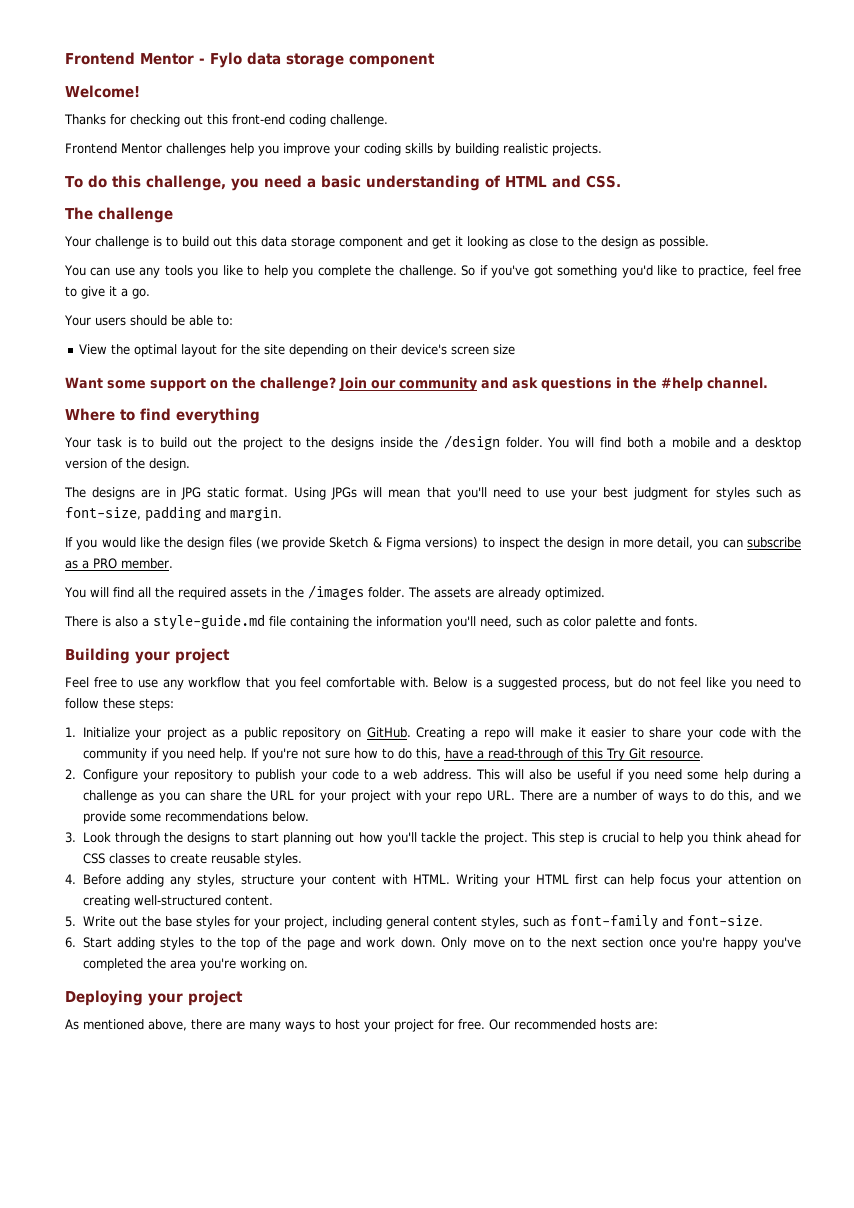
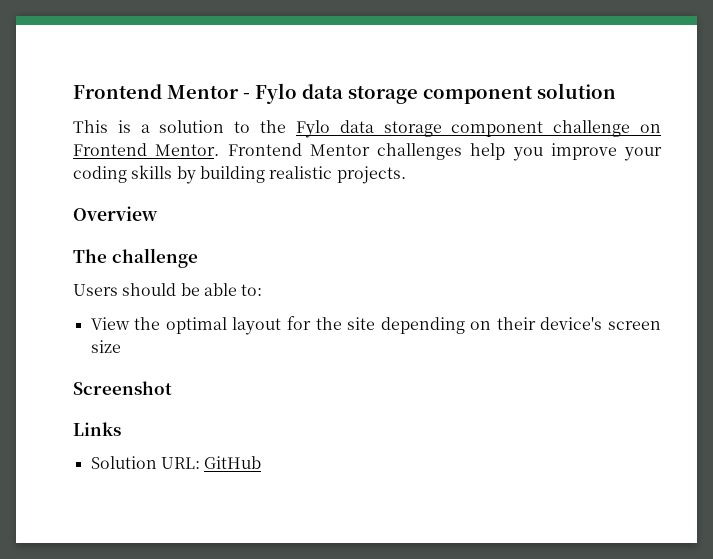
- Frontend Mentor - Fylo data storage component
- Welcome!
- Thanks for checking out this front-end coding challenge.
- Frontend Mentor challenges help you improve your coding skills by building realistic projects.
+ Frontend Mentor - Fylo data storage component solution
+ This is a solution to the Fylo data storage component challenge on Frontend Mentor. Frontend Mentor challenges help you improve your coding skills by building realistic projects.
- To do this challenge, you need a basic understanding of HTML and CSS.
+ Overview
  The challenge
- Your challenge is to build out this data storage component and get it looking as close to the design as possible.
- You can use any tools you like to help you complete the challenge. So if you've got something you'd like to practice, feel free to give it a go.
- Your users should be able to:
+ Users should be able to:
- Want some support on the challenge? Join our community and ask questions in the #help channel.
- Where to find everything
- Your task is to build out the project to the designs inside the /design folder. You will find both a mobile and a desktop version of the design.
- The designs are in JPG static format. Using JPGs will mean that you'll need to use your best judgment for styles such as font-size, padding and margin.
- If you would like the design files (we provide Sketch & Figma versions) to inspect the design in more detail, you can subscribe as a PRO member.
- You will find all the required assets in the /images folder. The assets are already optimized.
- There is also a style-guide.md file containing the information you'll need, such as color palette and fonts.
- Building your project
- Feel free to use any workflow that you feel comfortable with. Below is a suggested process, but do not feel like you need to follow these steps:
- 1. Initialize your project as a public repository on GitHub. Creating a repo will make it easier to share your code with the community if you need help. If you're not sure how to do this, have a read-through of this Try Git resource.
- 2. Configure your repository to publish your code to a web address. This will also be useful if you need some help during a challenge as you can share the URL for your project with your repo URL. There are a number of ways to do this, and we provide some recommendations below.
- 3. Look through the designs to start planning out how you'll tackle the project. This step is crucial to help you think ahead for CSS classes to create reusable styles.
- 4. Before adding any styles, structure your content with HTML. Writing your HTML first can help focus your attention on creating well-structured content.
- 5. Write out the base styles for your project, including general content styles, such as font-family and font-size.
- 6. Start adding styles to the top of the page and work down. Only move on to the next section once you're happy you've completed the area you're working on.
- Deploying your project
- As mentioned above, there are many ways to host your project for free. Our recommended hosts are:
+ Screenshot
+ Links
+ Solution URL: GitHub

